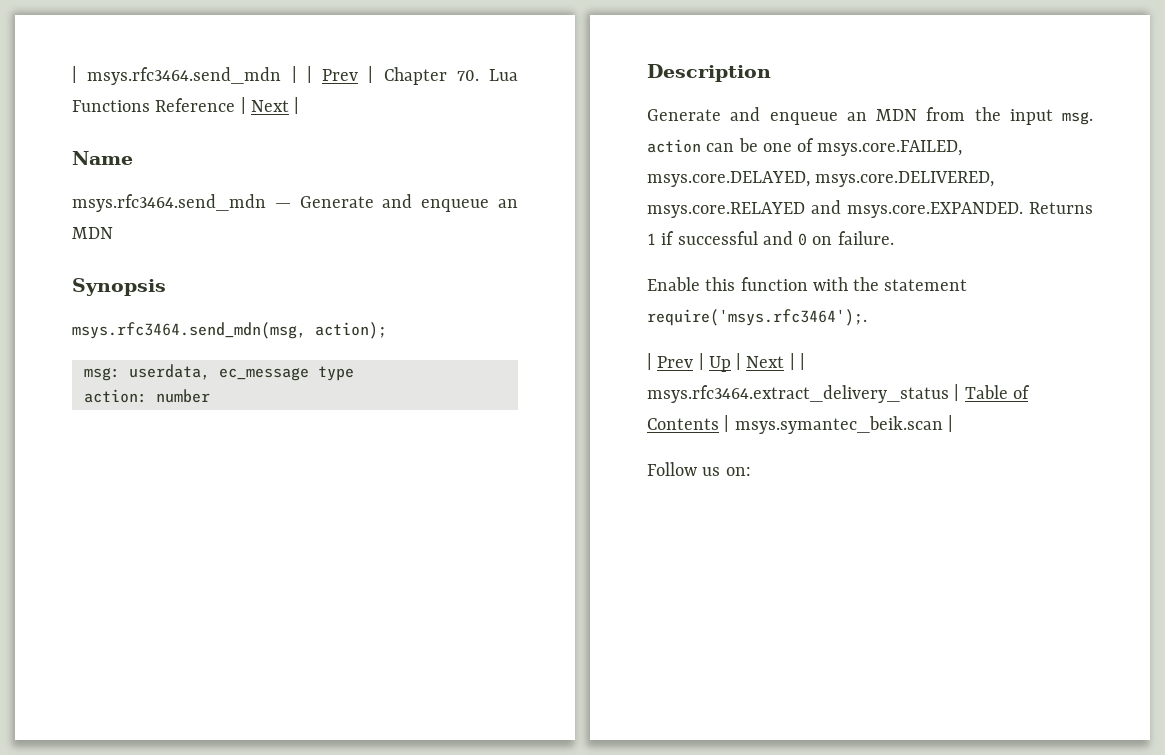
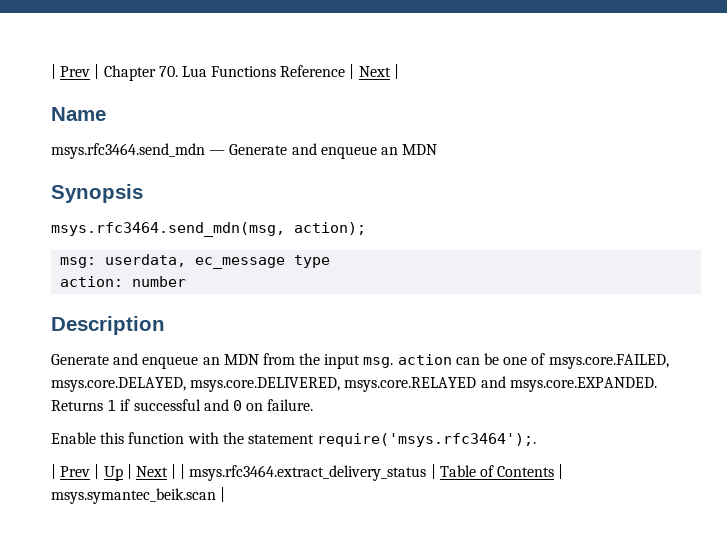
- | msys.rfc3464.send_mdn | | Prev | Chapter 70. Lua Functions Reference | Next |
+ | Prev | Chapter 70. Lua Functions Reference | Next |
- Follow us on:

